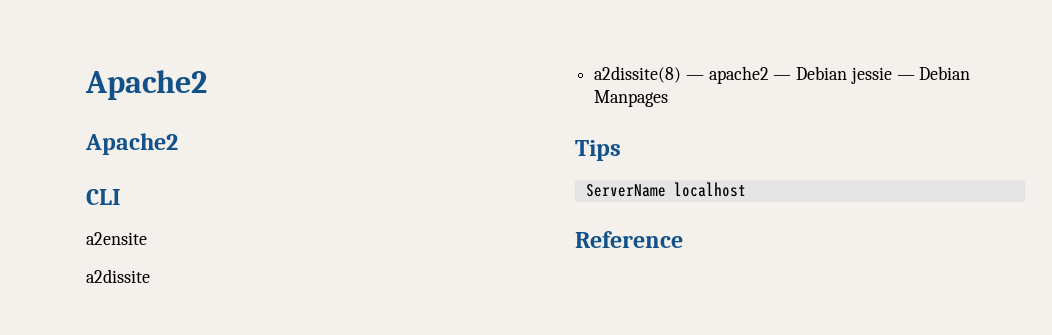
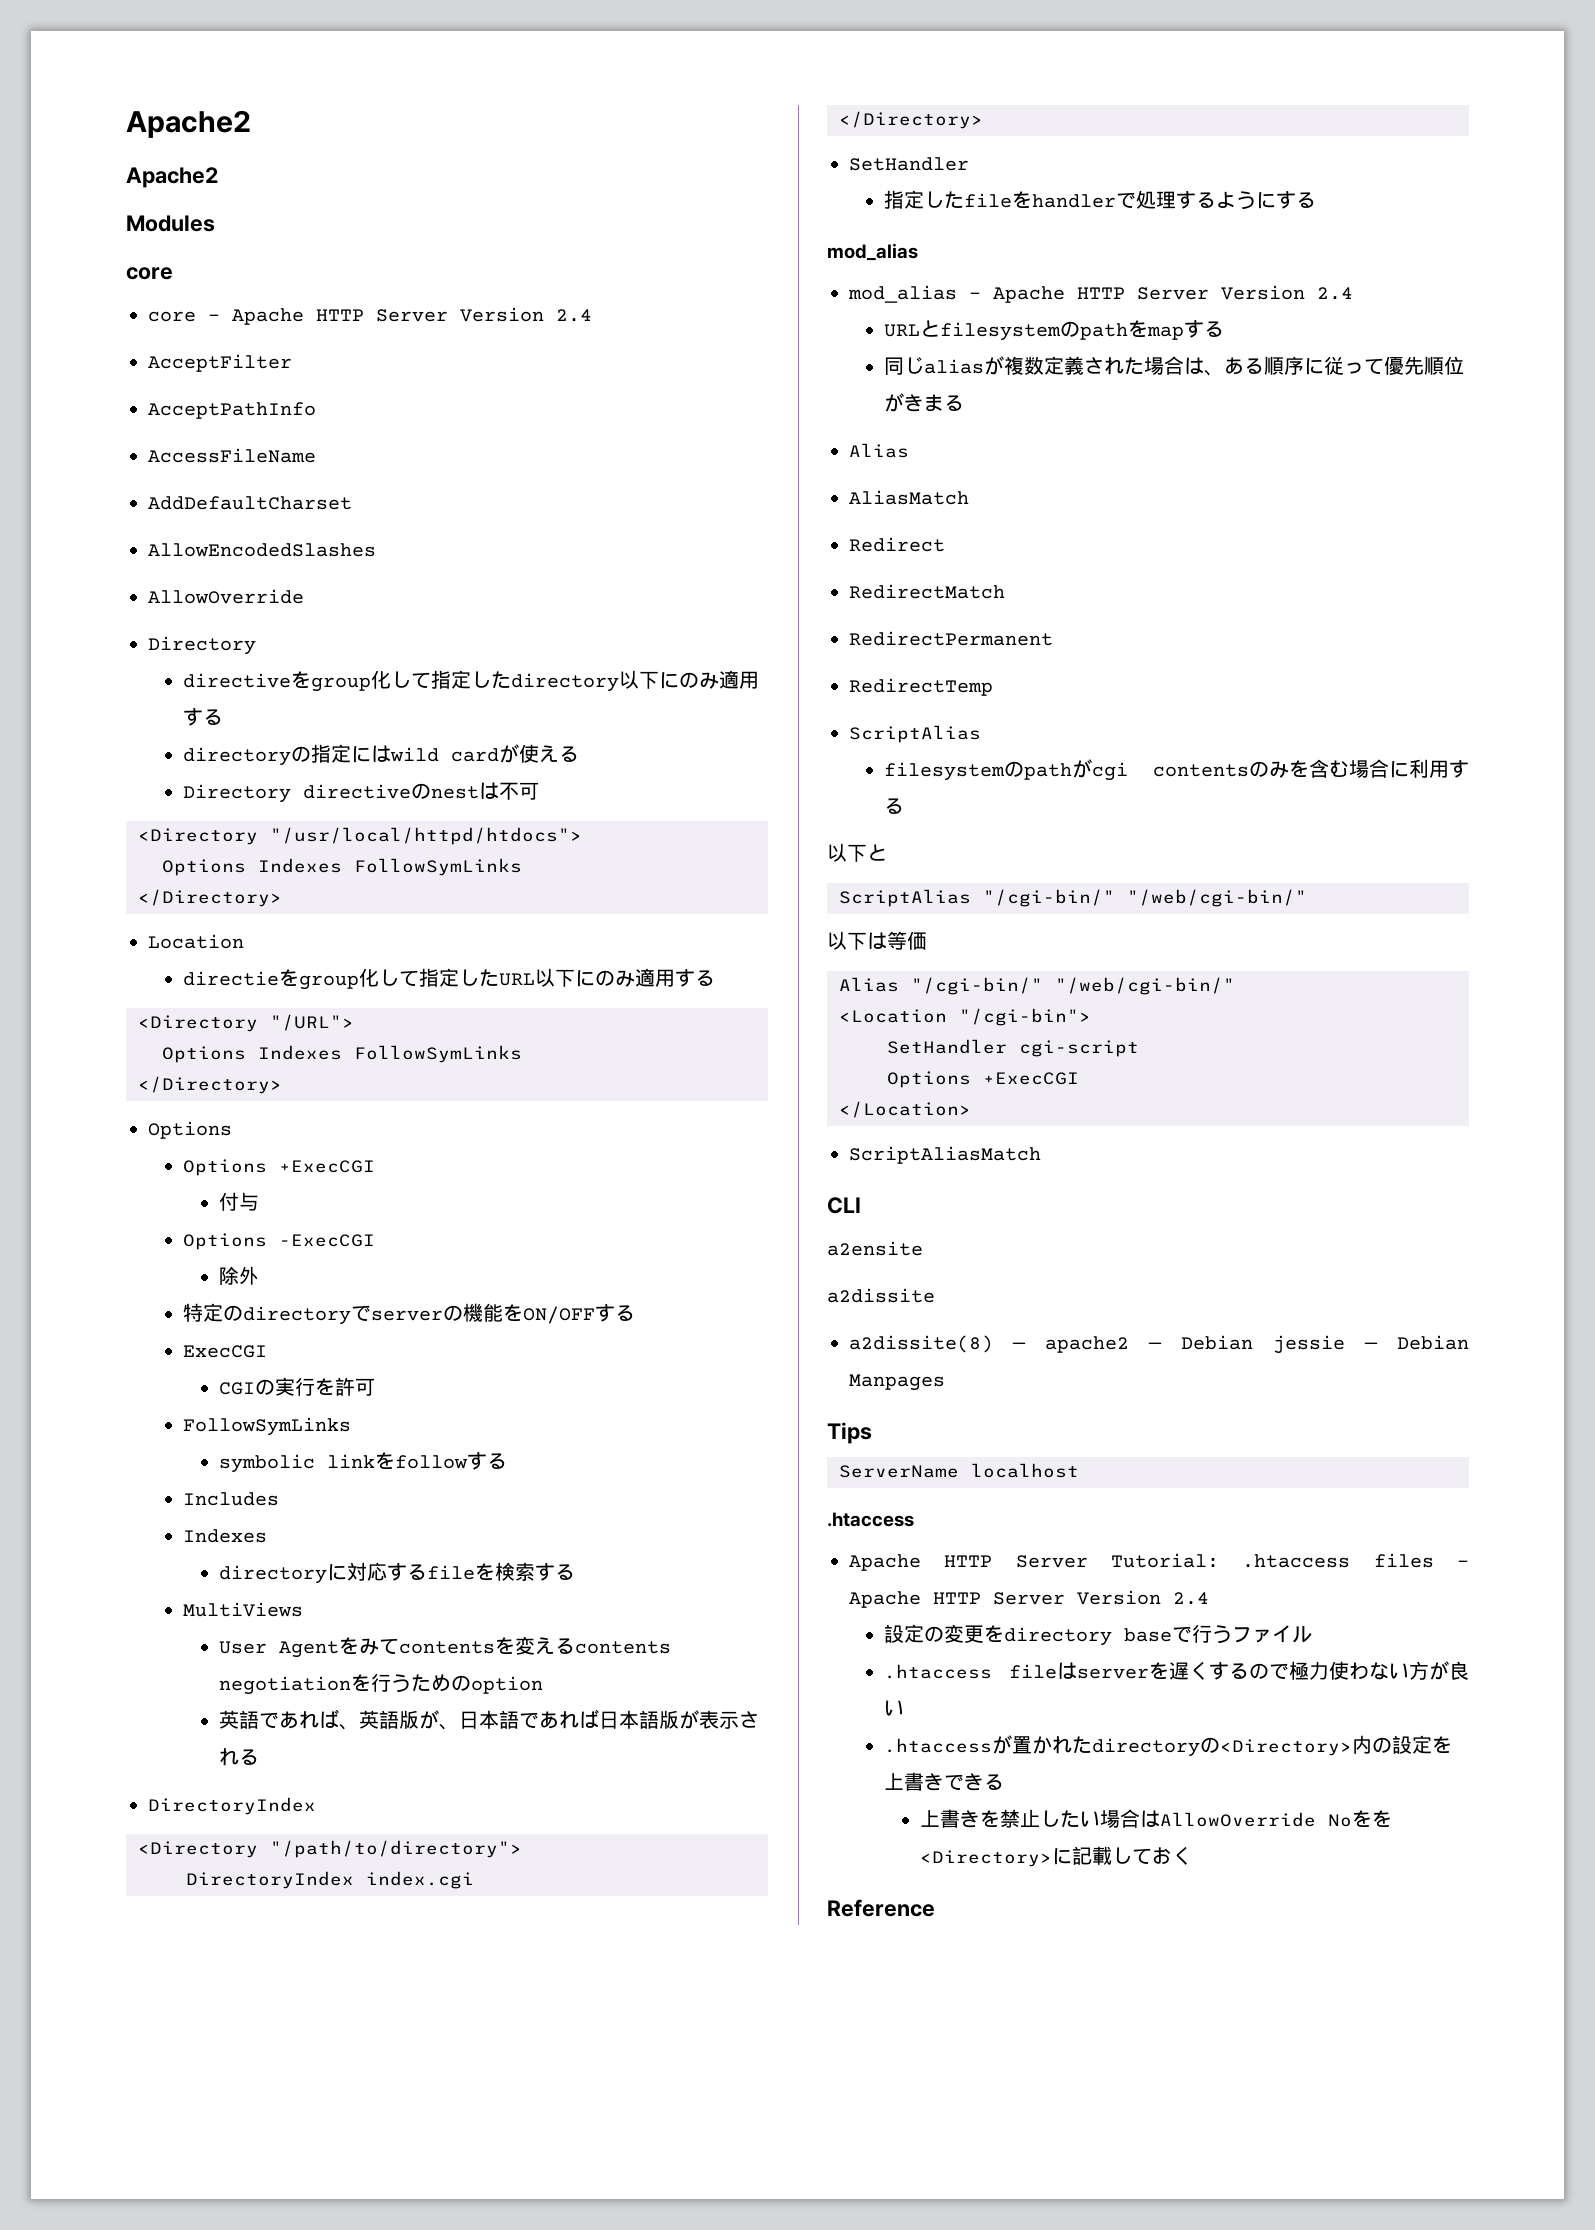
+ Modules
+ core
+ core - Apache HTTP Server Version 2.4
+ AcceptFilter
+ AcceptPathInfo
+ AccessFileName
+ AddDefaultCharset
+ AllowEncodedSlashes
+ AllowOverride
+ Directory
+ directiveをgroup化して指定したdirectory以下にのみ適用する
+ directoryの指定にはwild cardが使える
+ Directory directiveのnestは不可
+ <Directory "/usr/local/httpd/htdocs">
+ Options Indexes FollowSymLinks
+ </Directory>
+ Location
+ directieをgroup化して指定したURL以下にのみ適用する
+ <Directory "/URL">
+ Options Indexes FollowSymLinks
+ </Directory>
+ Options
+ Options +ExecCGI
+ 付与
+ Options -ExecCGI
+ 除外
+ 特定のdirectoryでserverの機能をON/OFFする
+ ExecCGI
+ CGIの実行を許可
+ FollowSymLinks
+ symbolic linkをfollowする
+ Includes
+ Indexes
+ directoryに対応するfileを検索する
+ MultiViews
+ User Agentをみてcontentsを変えるcontents negotiationを行うためのoption
+ 英語であれば、英語版が、日本語であれば日本語版が表示される
+ DirectoryIndex
+ <Directory "/path/to/directory">
+ DirectoryIndex index.cgi
+ </Directory>
+ SetHandler
+ 指定したfileをhandlerで処理するようにする
+ mod_alias
+ mod_alias - Apache HTTP Server Version 2.4
+ URLとfilesystemのpathをmapする
+ 同じaliasが複数定義された場合は、ある順序に従って優先順位がきまる
+ Alias
+ AliasMatch
+ Redirect
+ RedirectMatch
+ RedirectPermanent
+ RedirectTemp
+ ScriptAlias
+ filesystemのpathがcgi contentsのみを含む場合に利用する
+ 以下と
+ ScriptAlias "/cgi-bin/" "/web/cgi-bin/"
+ 以下は等価
+ Alias "/cgi-bin/" "/web/cgi-bin/"
+ <Location "/cgi-bin">
+ SetHandler cgi-script
+ Options +ExecCGI
+ </Location>
+ ScriptAliasMatch
  ServerName localhost
+ .htaccess
+ Apache HTTP Server Tutorial: .htaccess files - Apache HTTP Server Version 2.4
+ 設定の変更をdirectory baseで行うファイル
+ .htaccess fileはserverを遅くするので極力使わない方が良い
+ .htaccessが置かれたdirectoryの<Directory>内の設定を上書きできる
+ 上書きを禁止したい場合はAllowOverride Noをを<Directory>に記載しておく

